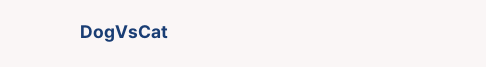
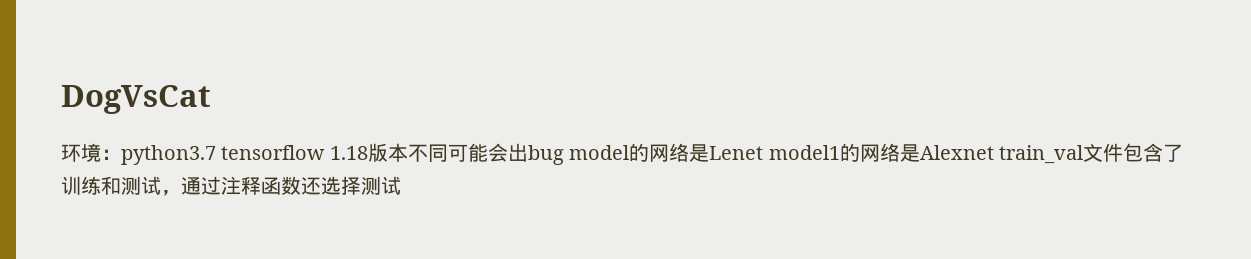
+ 环境：python3.7 tensorflow 1.18版本不同可能会出bug model的网络是Lenet model1的网络是Alexnet train_val文件包含了训练和测试，通过注释函数还选择测试

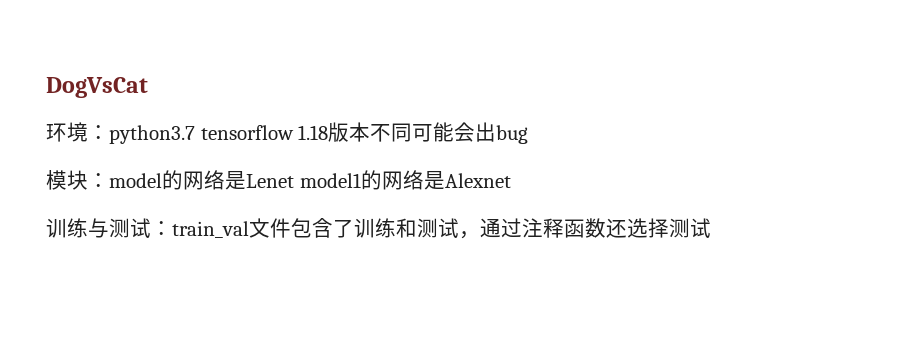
- 环境：python3.7 tensorflow 1.18版本不同可能会出bug model的网络是Lenet model1的网络是Alexnet train_val文件包含了训练和测试，通过注释函数还选择测试
+ 环境：python3.7 tensorflow 1.18版本不同可能会出bug
+ 模块：model的网络是Lenet model1的网络是Alexnet
+ 训练与测试：train_val文件包含了训练和测试，通过注释函数还选择测试

